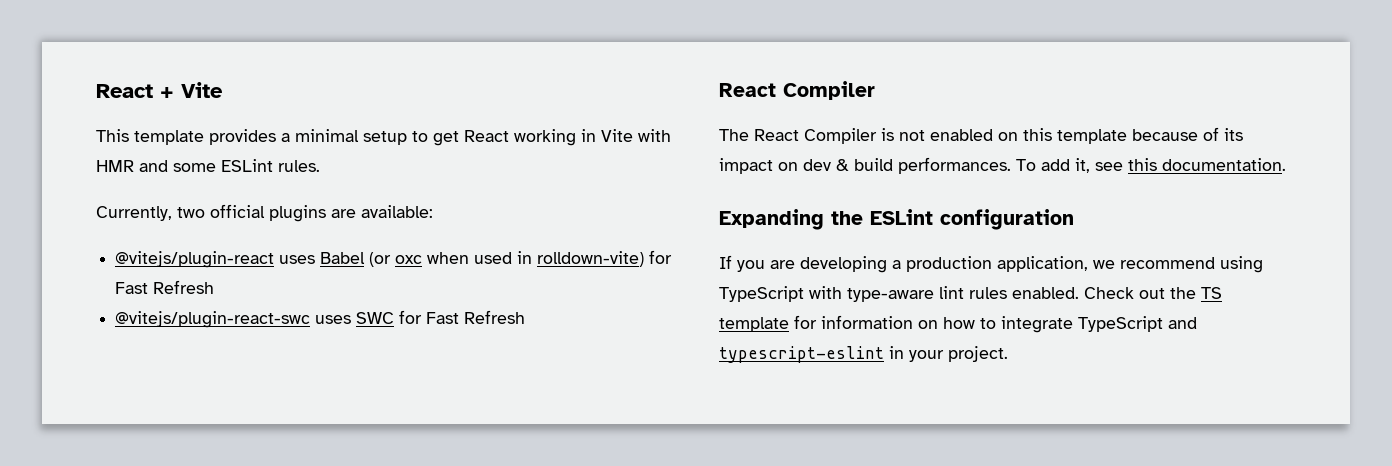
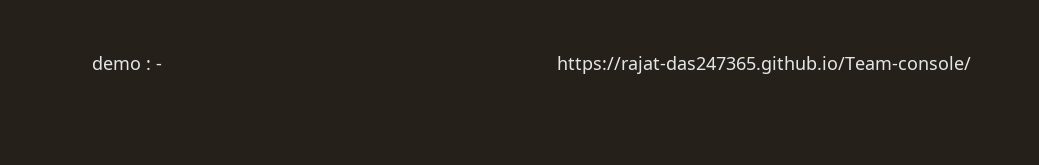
- React + Vite
- This template provides a minimal setup to get React working in Vite with HMR and some ESLint rules.
- Currently, two official plugins are available:
- @vitejs/plugin-react uses Babel (or oxc when used in rolldown-vite) for Fast Refresh
- @vitejs/plugin-react-swc uses SWC for Fast Refresh
- React Compiler
- The React Compiler is not enabled on this template because of its impact on dev & build performances. To add it, see this documentation.
- Expanding the ESLint configuration
- If you are developing a production application, we recommend using TypeScript with type-aware lint rules enabled. Check out the TS template for information on how to integrate TypeScript and typescript-eslint in your project.
+ demo : - https://rajat-das247365.github.io/Team-console/

